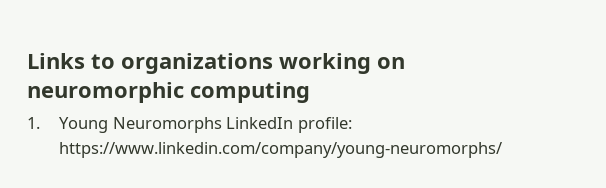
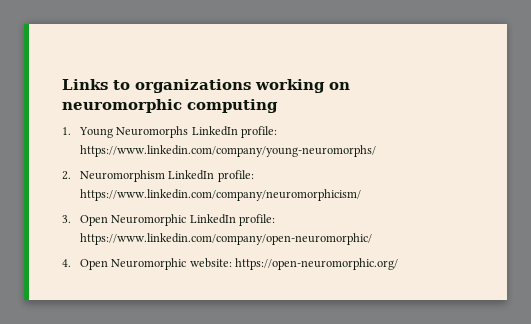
+ 2. Neuromorphism LinkedIn profile: https://www.linkedin.com/company/neuromorphicism/
+ 3. Open Neuromorphic LinkedIn profile: https://www.linkedin.com/company/open-neuromorphic/
+ 4. Open Neuromorphic website: https://open-neuromorphic.org/

